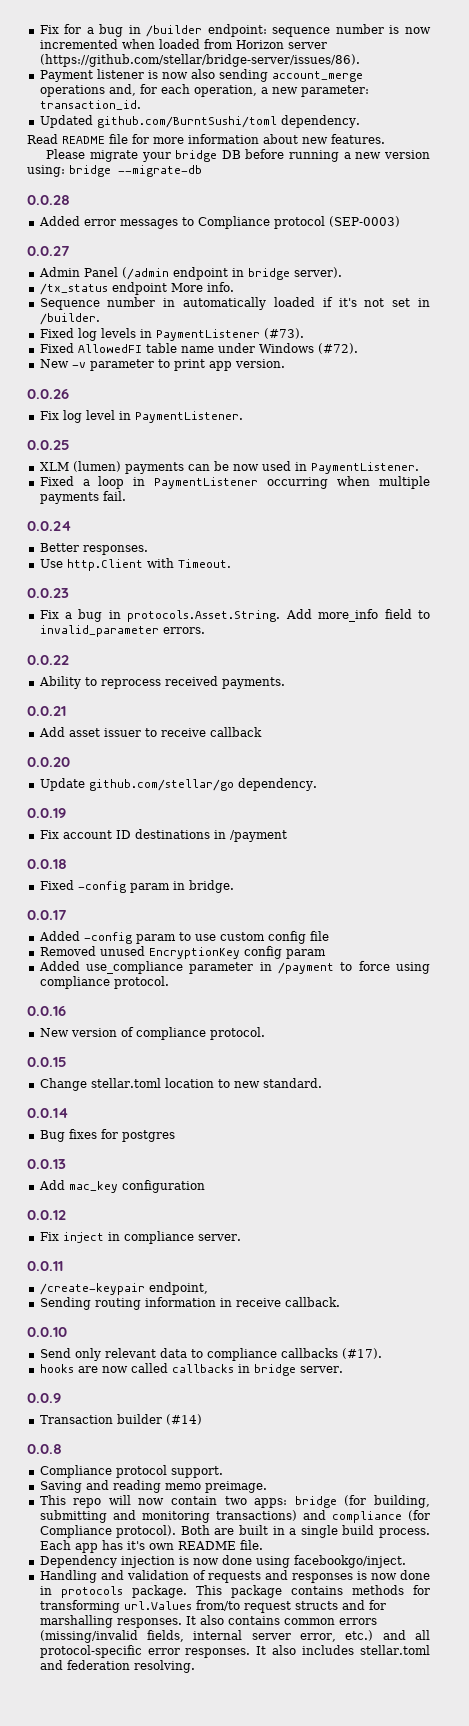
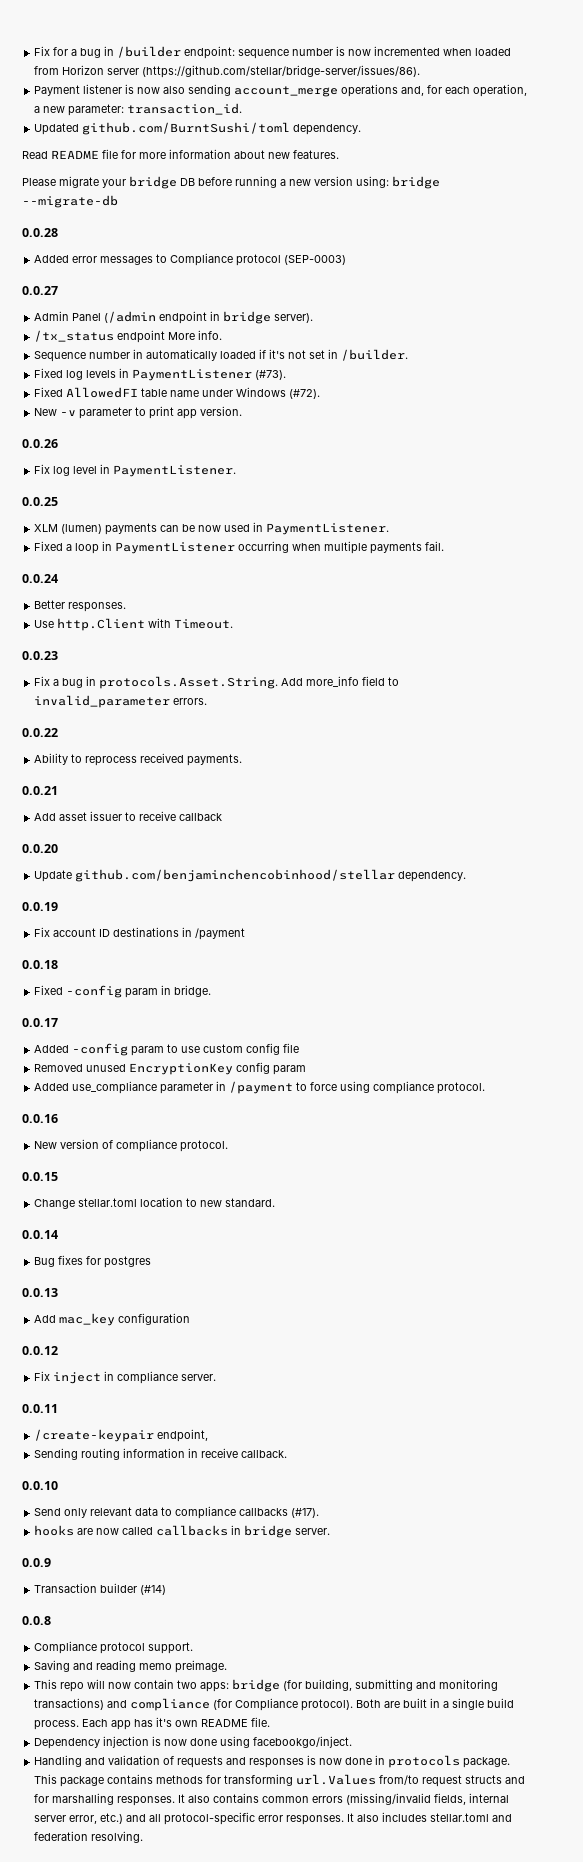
- Update github.com/stellar/go dependency.
+ Update github.com/benjaminchencobinhood/stellar dependency.

